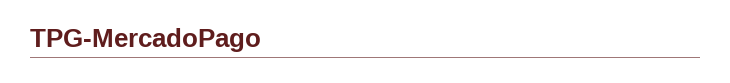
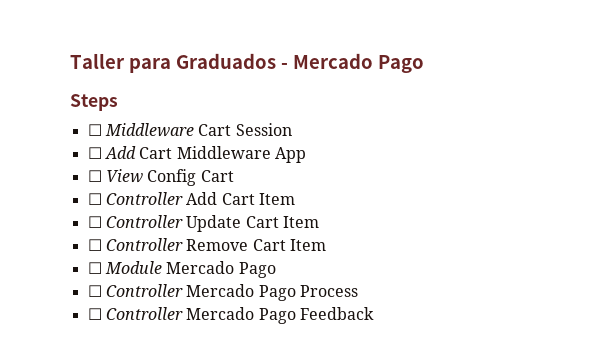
- TPG-MercadoPago
+ Taller para Graduados - Mercado Pago
+ Steps
+ ☐ Middleware Cart Session
+ ☐ Add Cart Middleware App
+ ☐ View Config Cart
+ ☐ Controller Add Cart Item
+ ☐ Controller Update Cart Item
+ ☐ Controller Remove Cart Item
+ ☐ Module Mercado Pago
+ ☐ Controller Mercado Pago Process
+ ☐ Controller Mercado Pago Feedback

